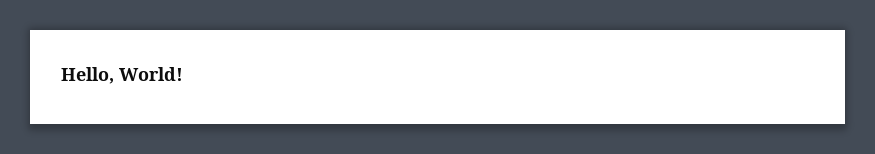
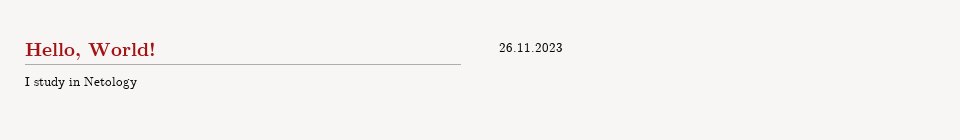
+ I study in Netology
+ 26.11.2023

